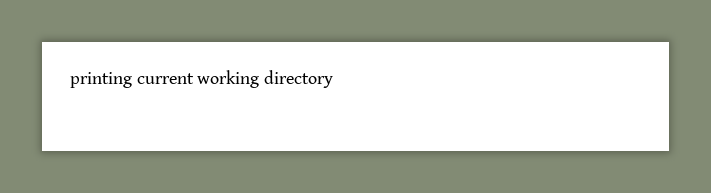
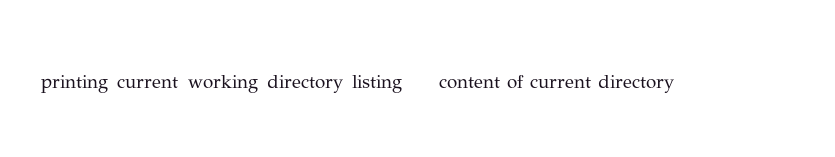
- printing current working directory
+ printing current working directory listing content of current directory

